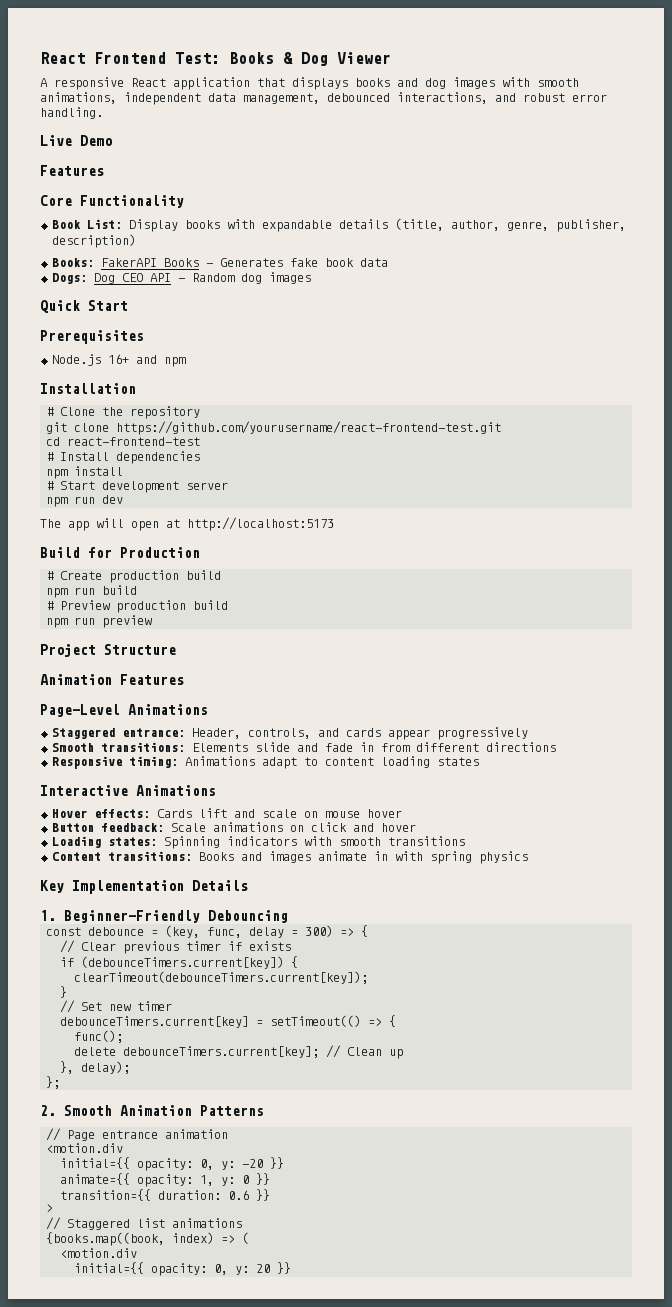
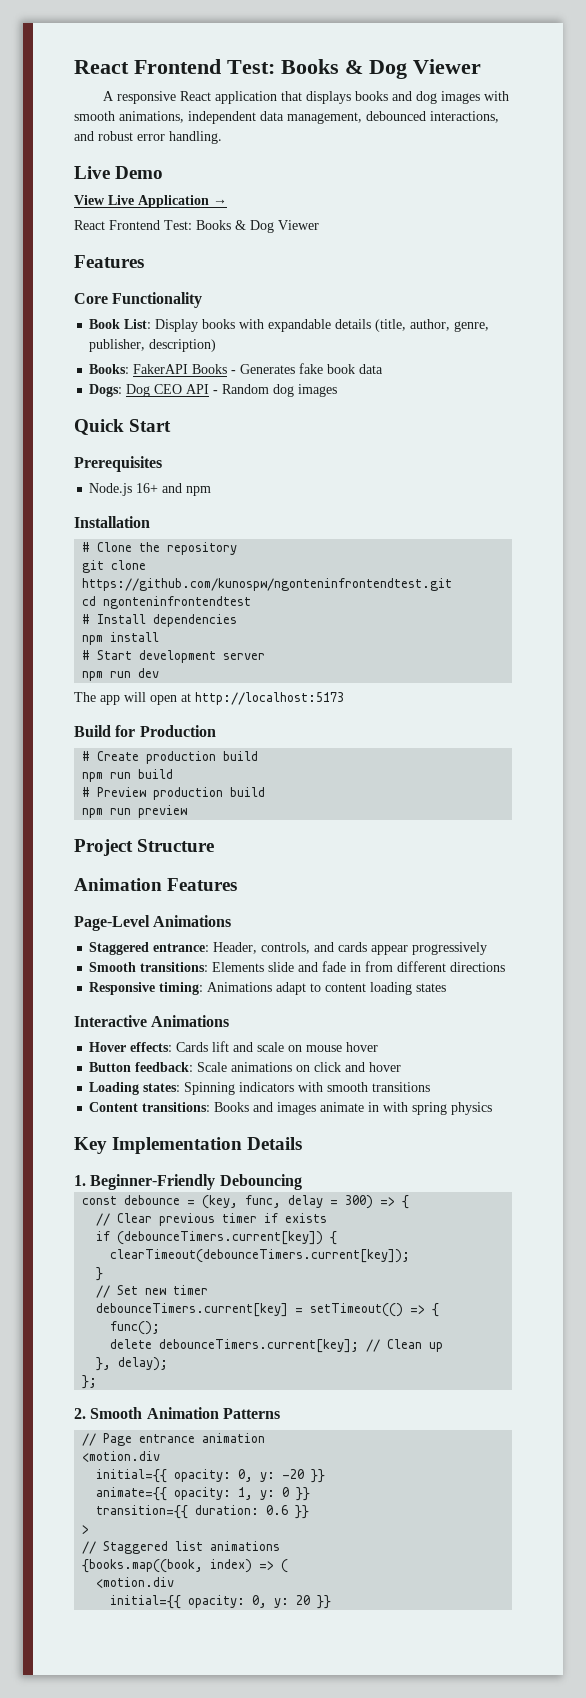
+ View Live Application →
+ React Frontend Test: Books & Dog Viewer
- git clone https://github.com/yourusername/react-frontend-test.git
+ git clone https://github.com/kunospw/ngonteninfrontendtest.git
- cd react-frontend-test
+ cd ngonteninfrontendtest

